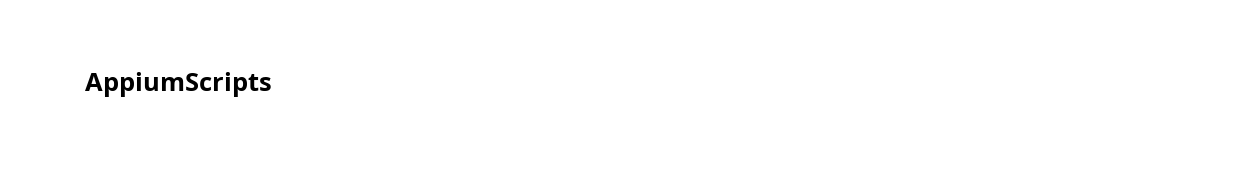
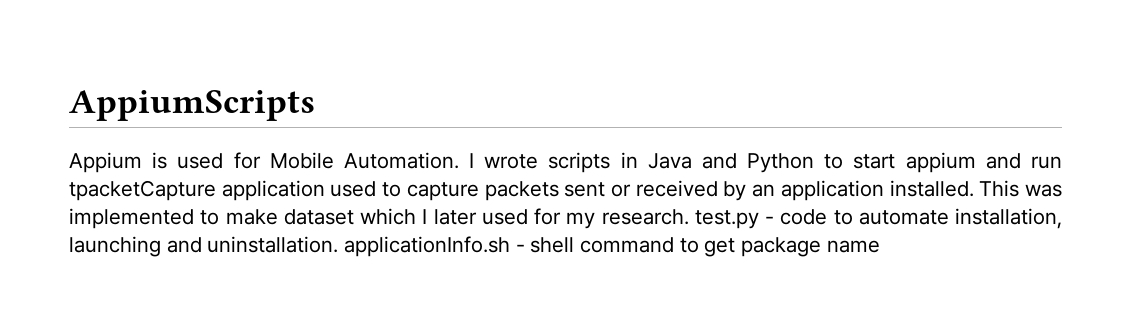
+ Appium is used for Mobile Automation. I wrote scripts in Java and Python to start appium and run tpacketCapture application used to capture packets sent or received by an application installed. This was implemented to make dataset which I later used for my research. test.py - code to automate installation, launching and uninstallation. applicationInfo.sh - shell command to get package name

